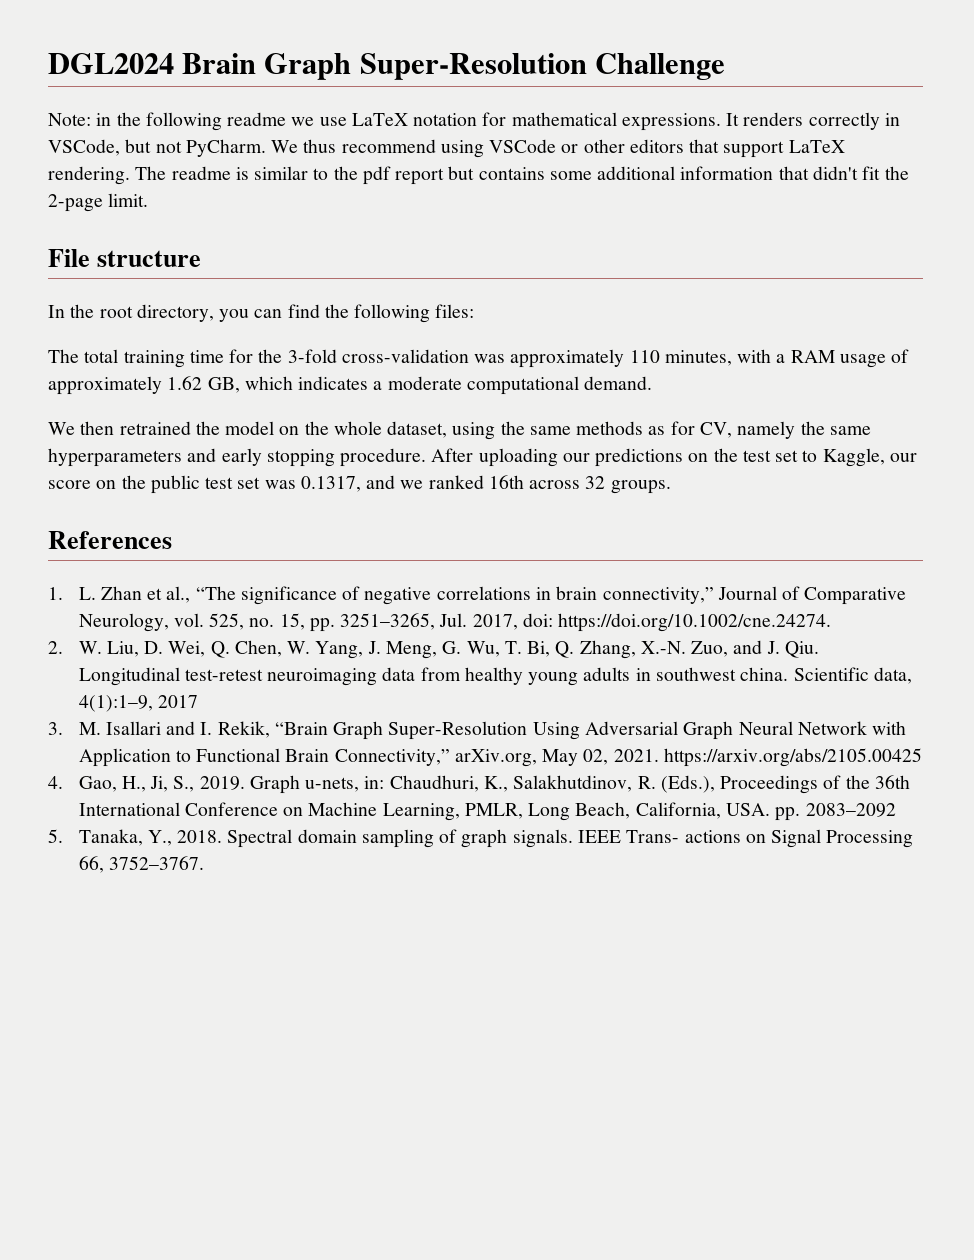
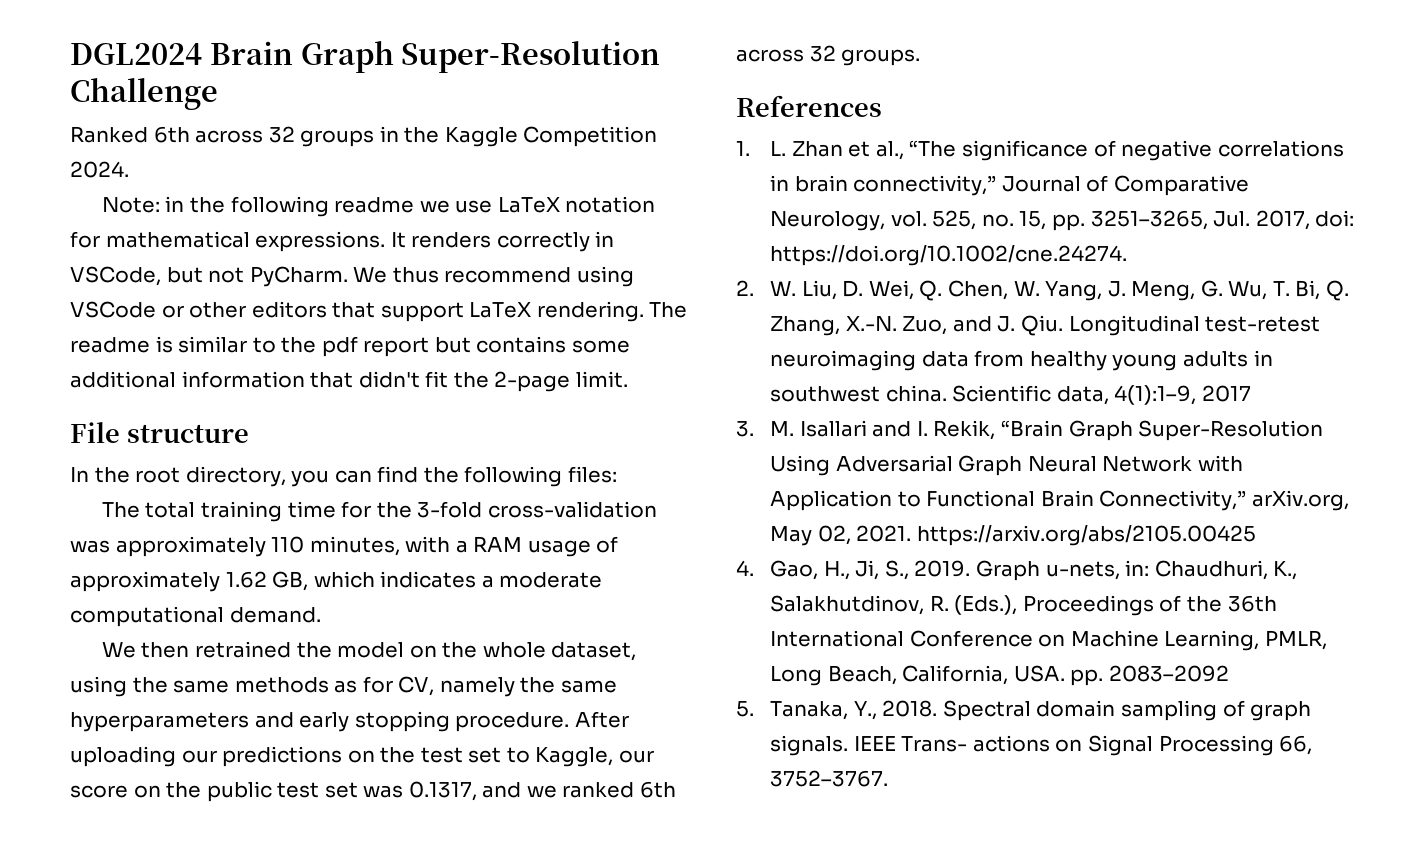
+ Ranked 6th across 32 groups in the Kaggle Competition 2024.
- After uploading our predictions on the test set to Kaggle, our score on the public test set was 0.1317, and we ranked 16th across 32 groups.
+ After uploading our predictions on the test set to Kaggle, our score on the public test set was 0.1317, and we ranked 6th across 32 groups.

